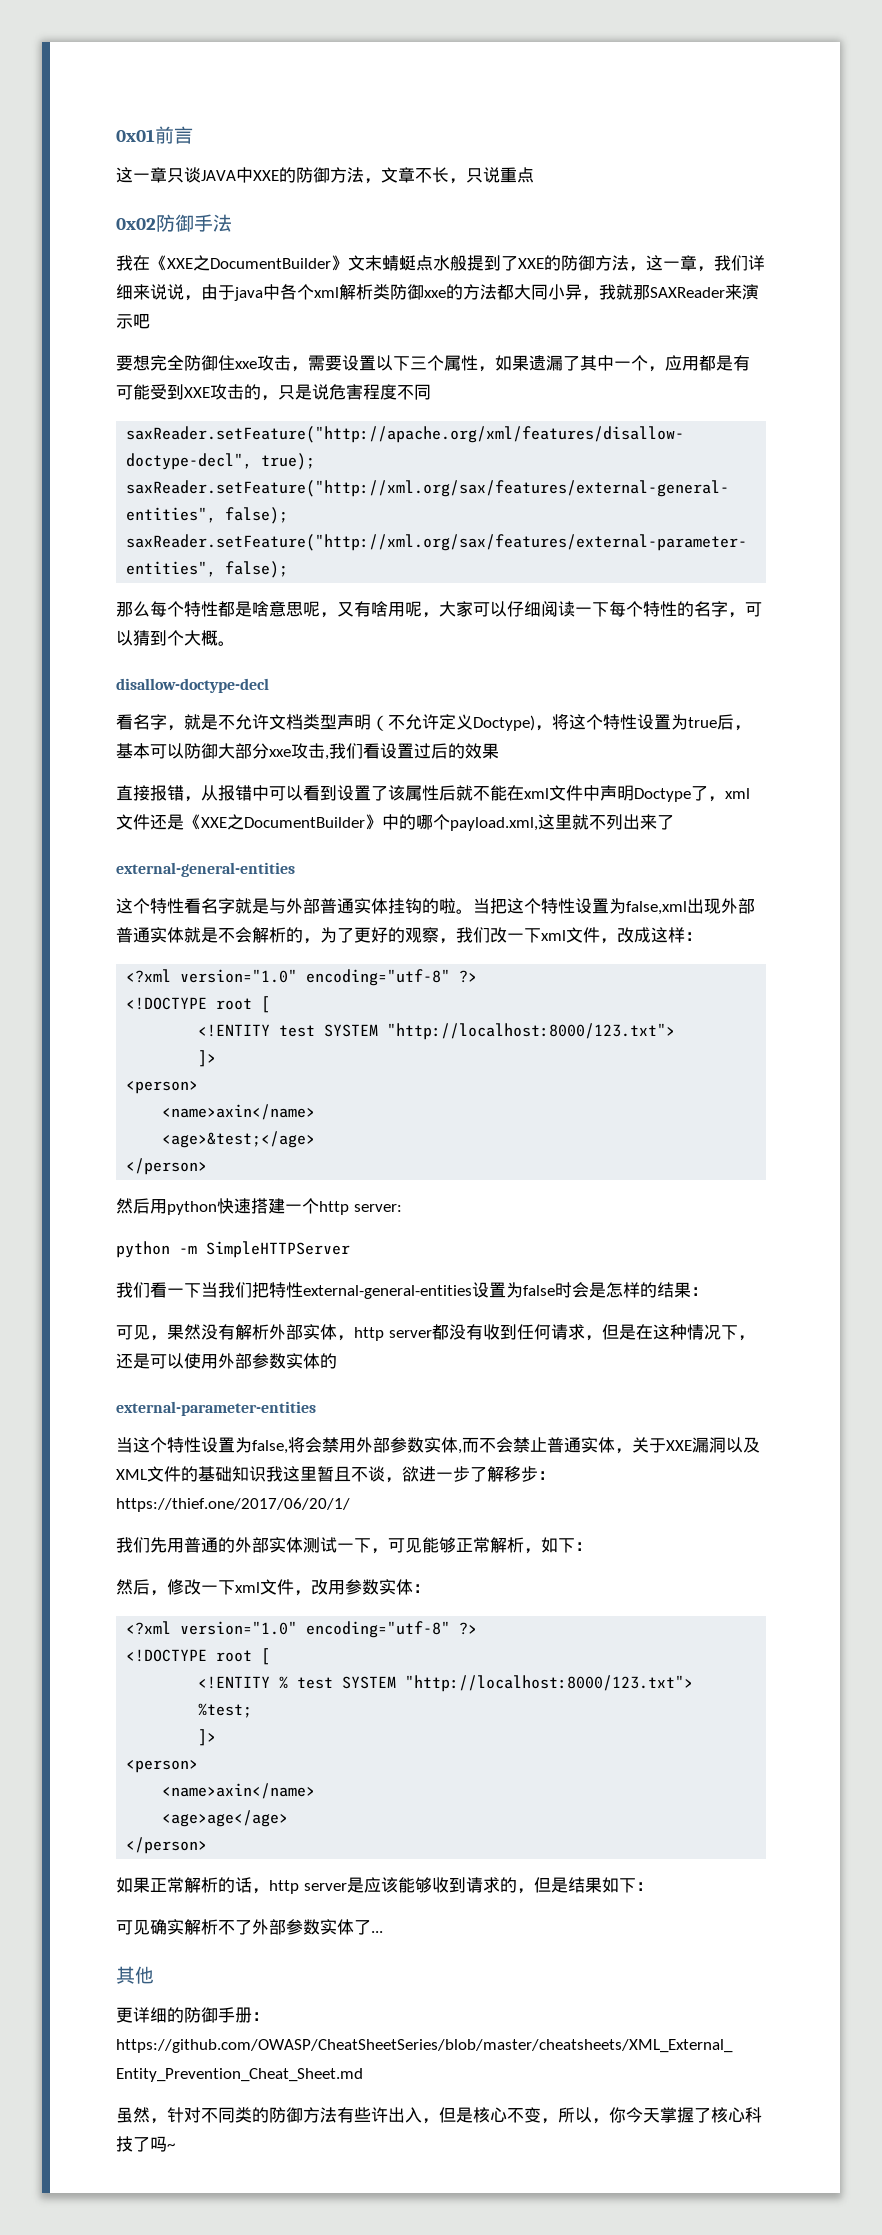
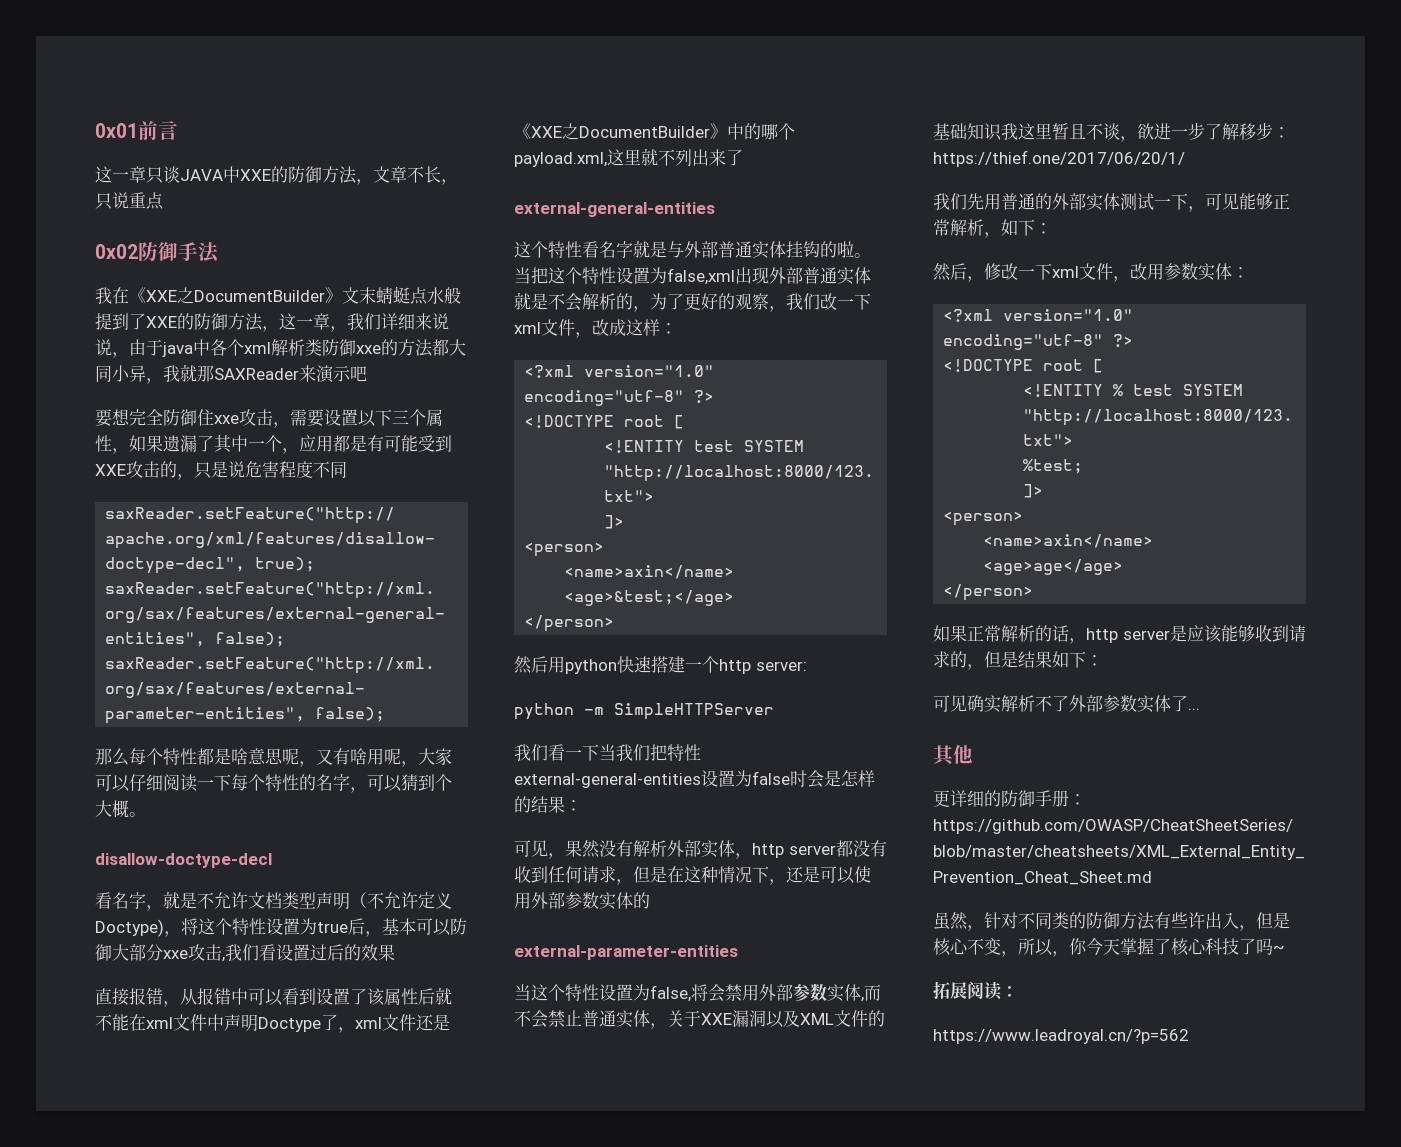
+ 拓展阅读：
+ https://www.leadroyal.cn/?p=562

